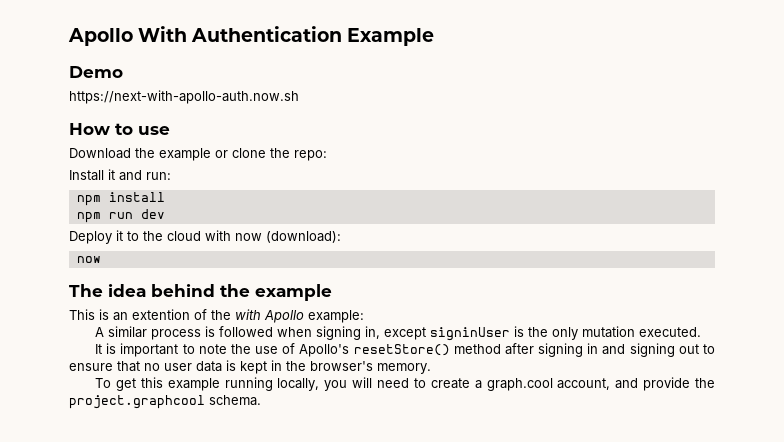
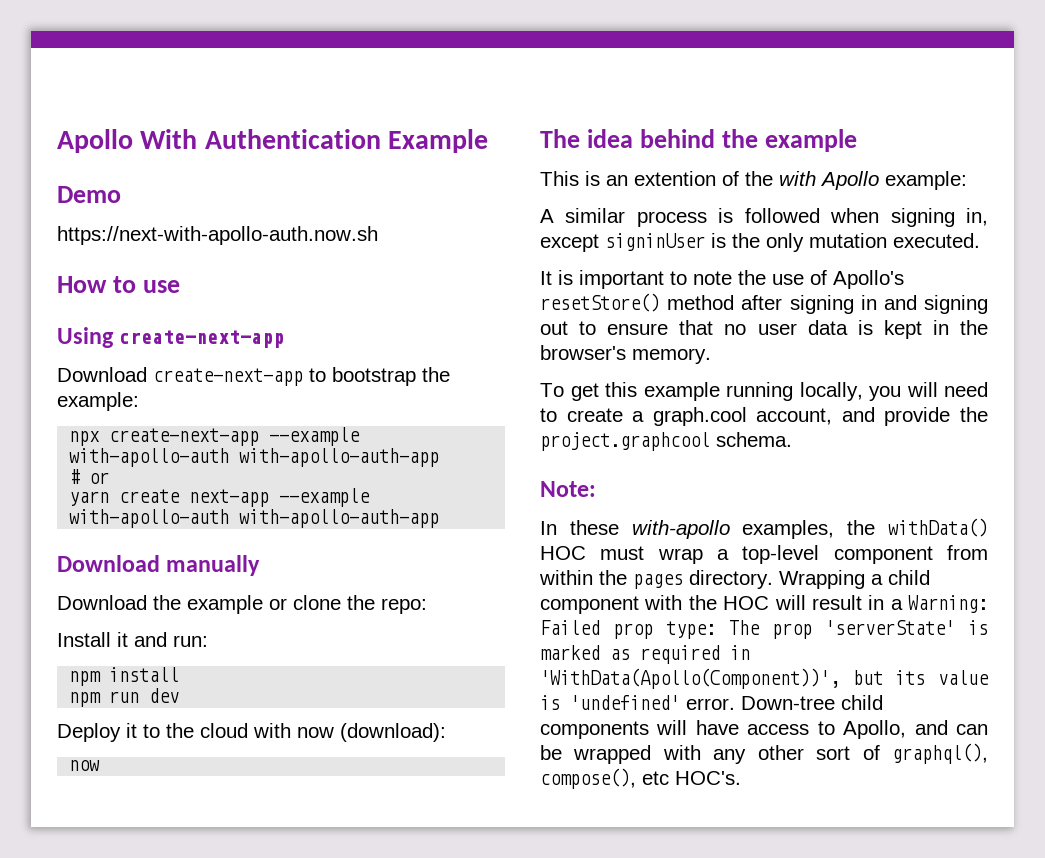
+ Using create-next-app
+ Download create-next-app to bootstrap the example:
+ npx create-next-app --example with-apollo-auth with-apollo-auth-app
+ # or
+ yarn create next-app --example with-apollo-auth with-apollo-auth-app
+ Download manually
+ Note:
+ In these with-apollo examples, the withData() HOC must wrap a top-level component from within the pages directory. Wrapping a child component with the HOC will result in a Warning: Failed prop type: The prop 'serverState' is marked as required in 'WithData(Apollo(Component))', but its value is 'undefined' error. Down-tree child components will have access to Apollo, and can be wrapped with any other sort of graphql(), compose(), etc HOC's.

